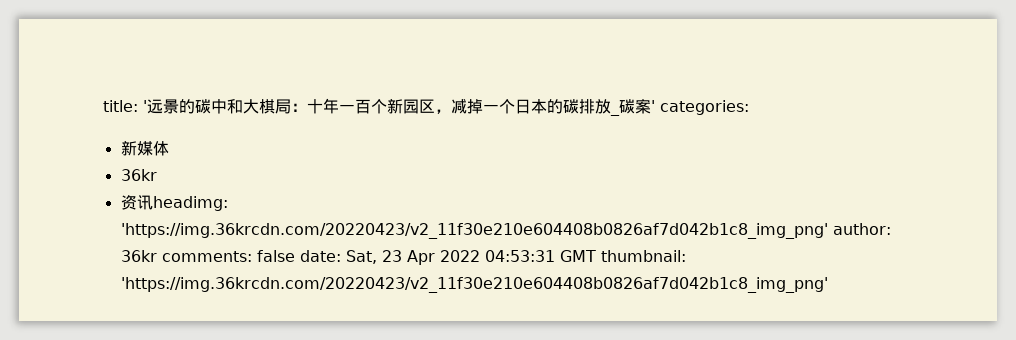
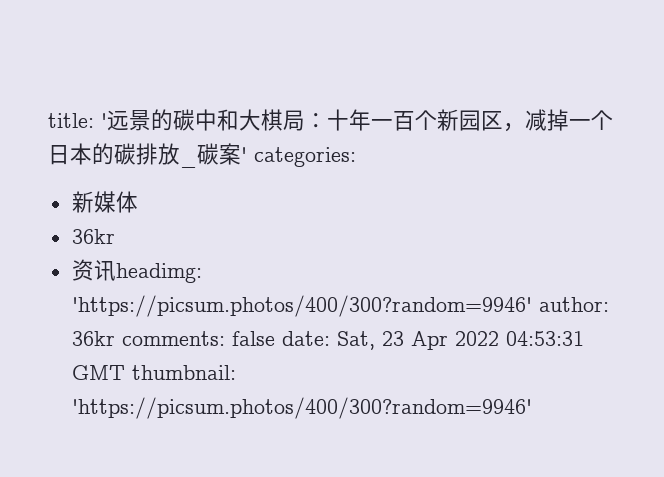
- 资讯headimg: 'https://img.36krcdn.com/20220423/v2_11f30e210e604408b0826af7d042b1c8_img_png' author: 36kr comments: false date: Sat, 23 Apr 2022 04:53:31 GMT thumbnail: 'https://img.36krcdn.com/20220423/v2_11f30e210e604408b0826af7d042b1c8_img_png'
+ 资讯headimg: 'https://picsum.photos/400/300?random=9946' author: 36kr comments: false date: Sat, 23 Apr 2022 04:53:31 GMT thumbnail: 'https://picsum.photos/400/300?random=9946'

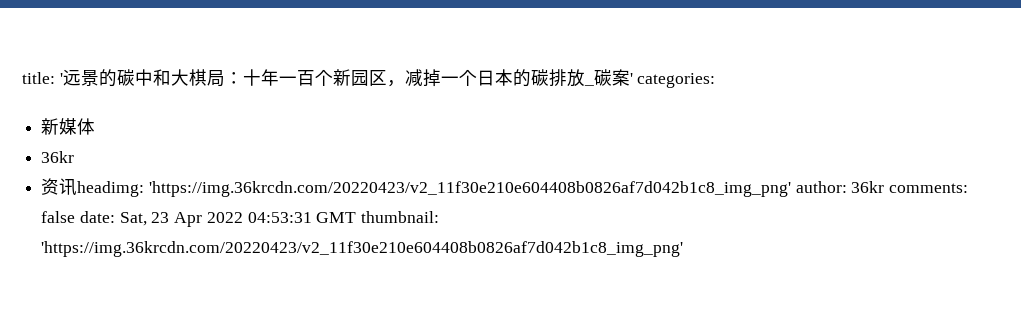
- 资讯headimg: 'https://picsum.photos/400/300?random=9946' author: 36kr comments: false date: Sat, 23 Apr 2022 04:53:31 GMT thumbnail: 'https://picsum.photos/400/300?random=9946'
+ 资讯headimg: 'https://img.36krcdn.com/20220423/v2_11f30e210e604408b0826af7d042b1c8_img_png' author: 36kr comments: false date: Sat, 23 Apr 2022 04:53:31 GMT thumbnail: 'https://img.36krcdn.com/20220423/v2_11f30e210e604408b0826af7d042b1c8_img_png'

